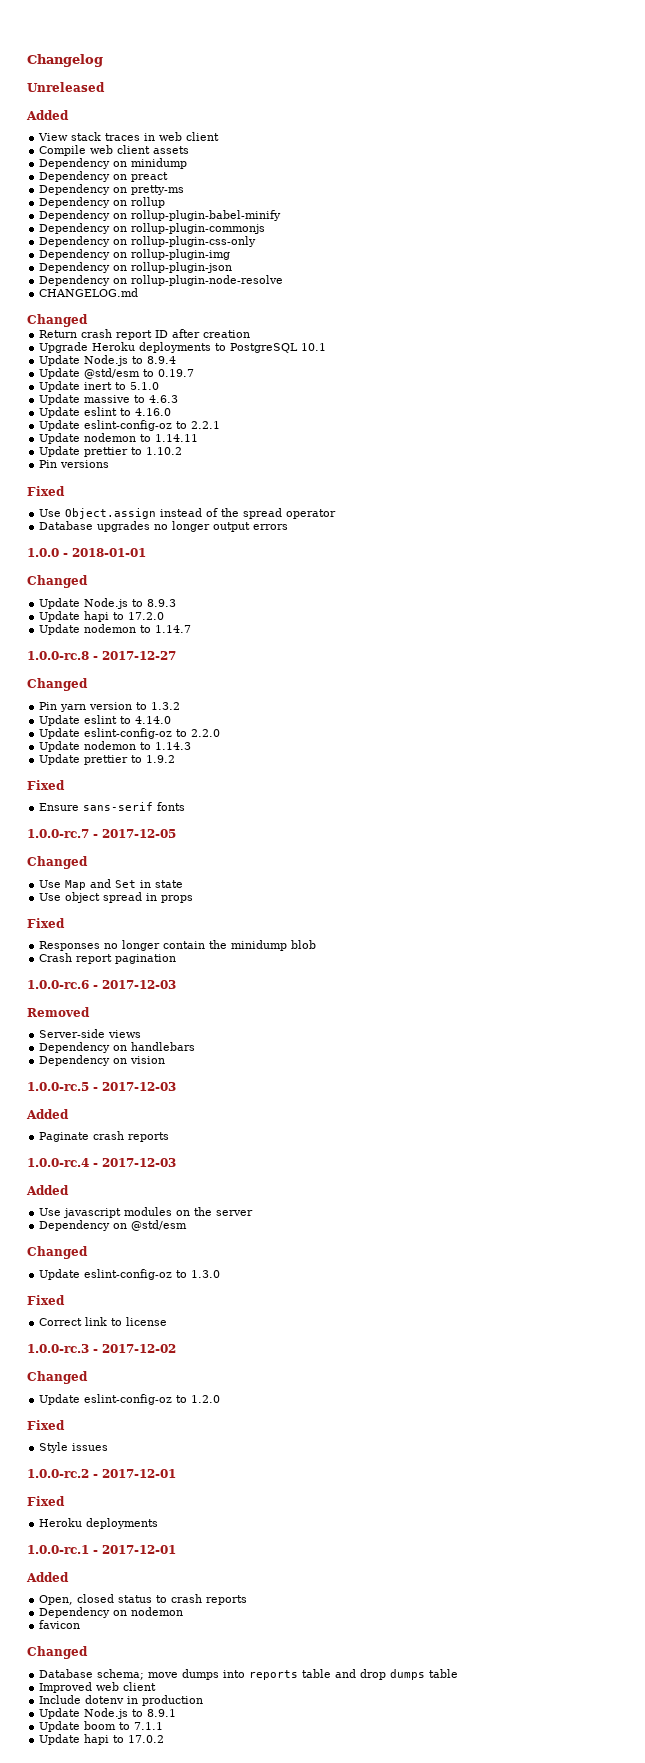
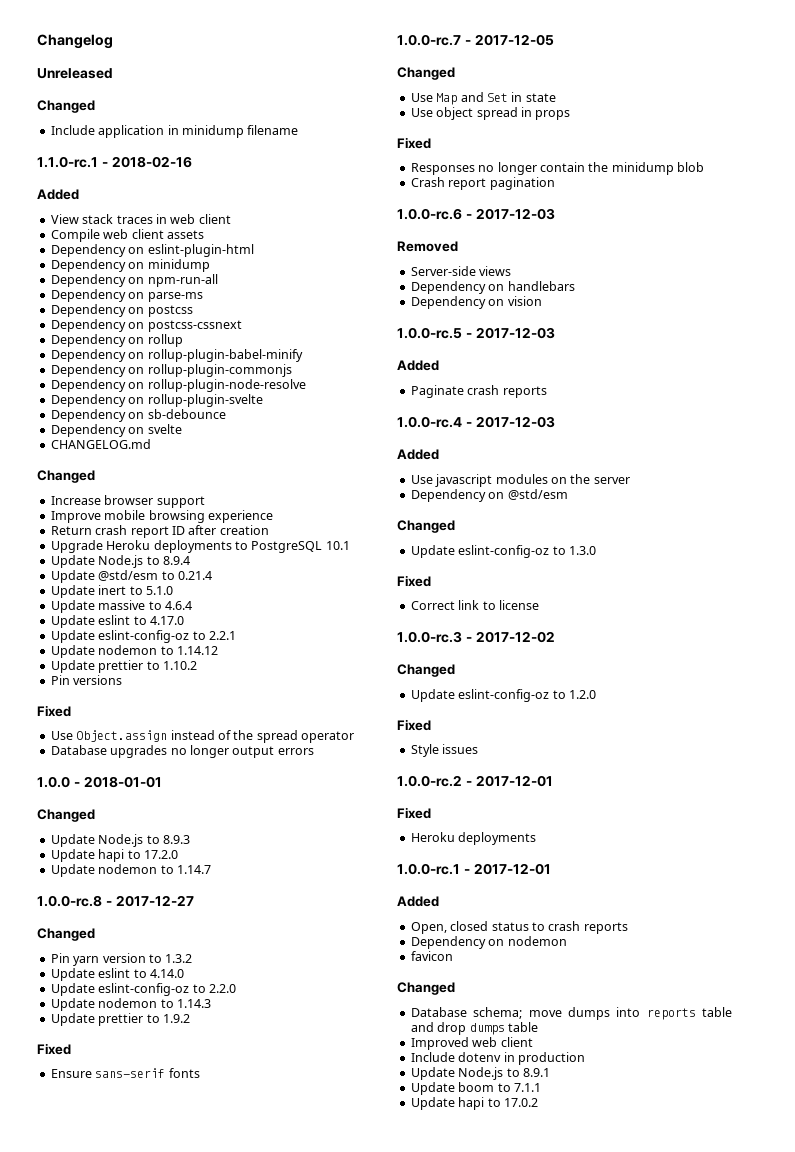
  Unreleased
+ Changed
+ Include application in minidump filename
+ 1.1.0-rc.1 - 2018-02-16
+ Dependency on eslint-plugin-html
- Dependency on preact
- Dependency on pretty-ms
+ Dependency on npm-run-all
+ Dependency on parse-ms
+ Dependency on postcss
+ Dependency on postcss-cssnext
- Dependency on rollup-plugin-css-only
- Dependency on rollup-plugin-img
- Dependency on rollup-plugin-json
  Dependency on rollup-plugin-node-resolve
+ Dependency on rollup-plugin-svelte
+ Dependency on sb-debounce
+ Dependency on svelte
+ Increase browser support
+ Improve mobile browsing experience
- Update @std/esm to 0.19.7
+ Update @std/esm to 0.21.4
- Update massive to 4.6.3
- Update eslint to 4.16.0
+ Update massive to 4.6.4
+ Update eslint to 4.17.0
- Update nodemon to 1.14.11
+ Update nodemon to 1.14.12

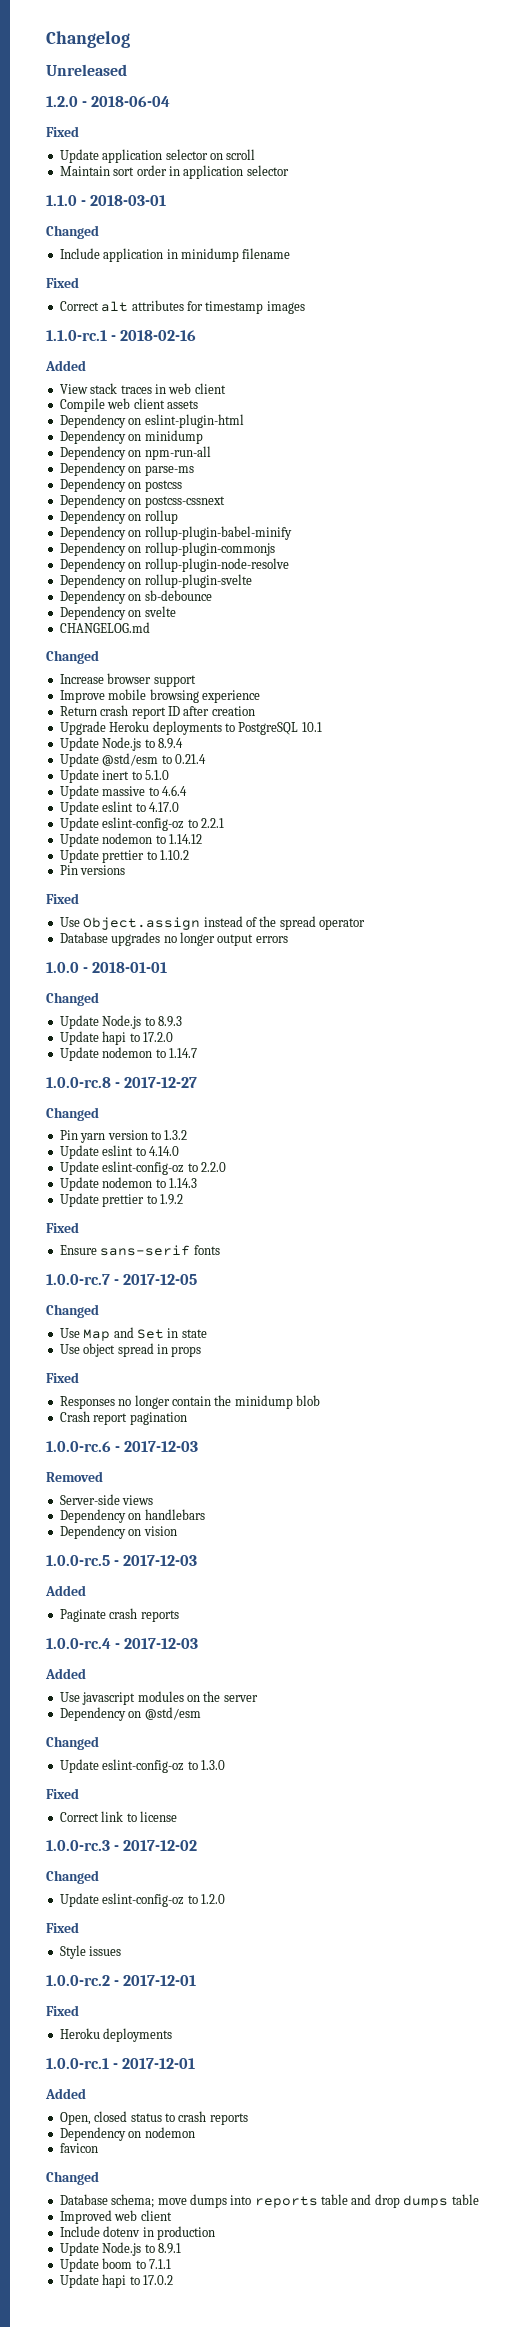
+ 1.2.0 - 2018-06-04
+ Fixed
+ Update application selector on scroll
+ Maintain sort order in application selector
+ 1.1.0 - 2018-03-01
  Include application in minidump filename
+ Fixed
+ Correct alt attributes for timestamp images

